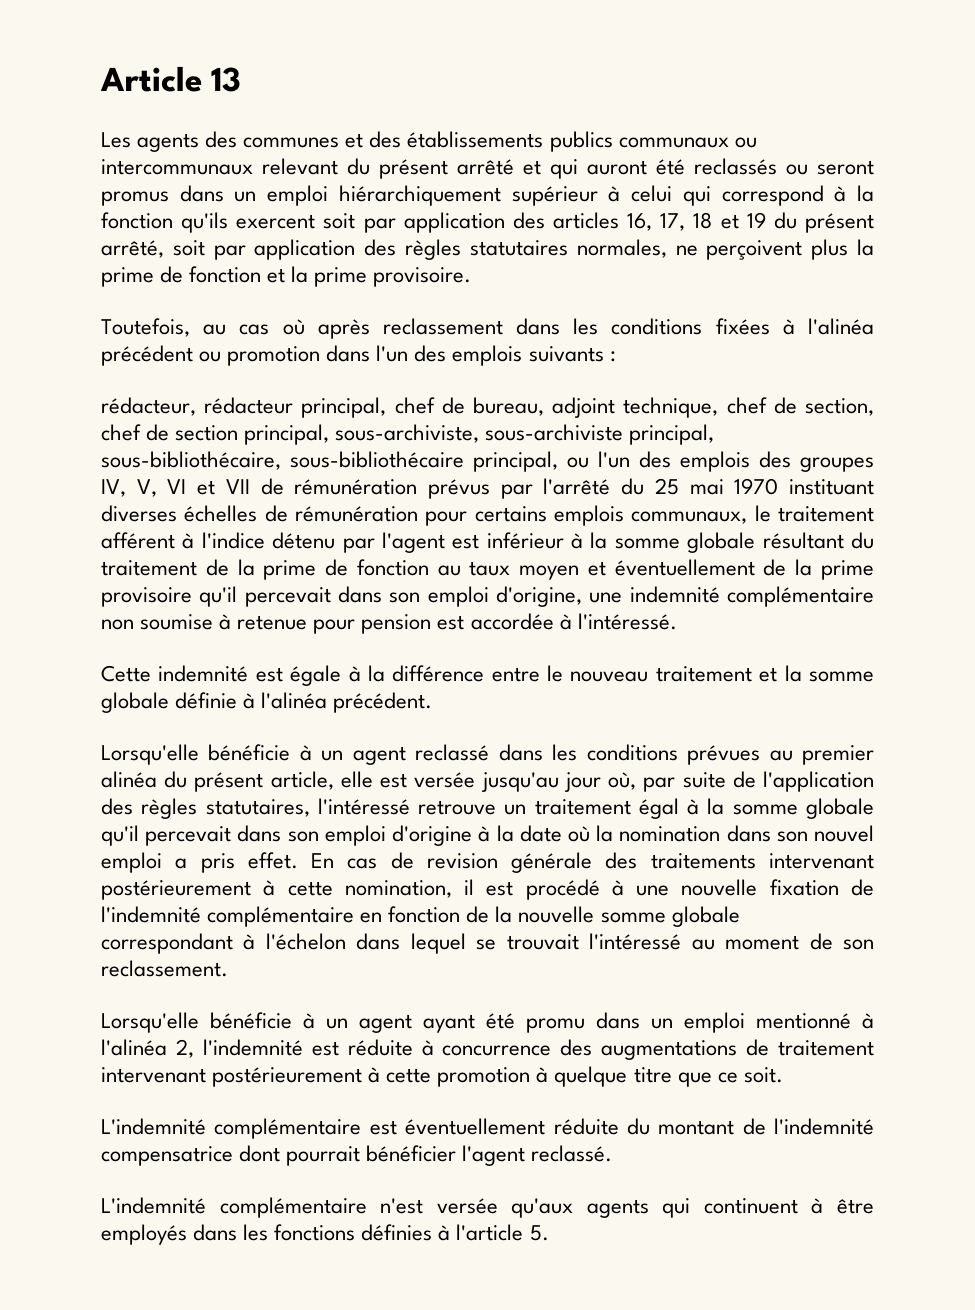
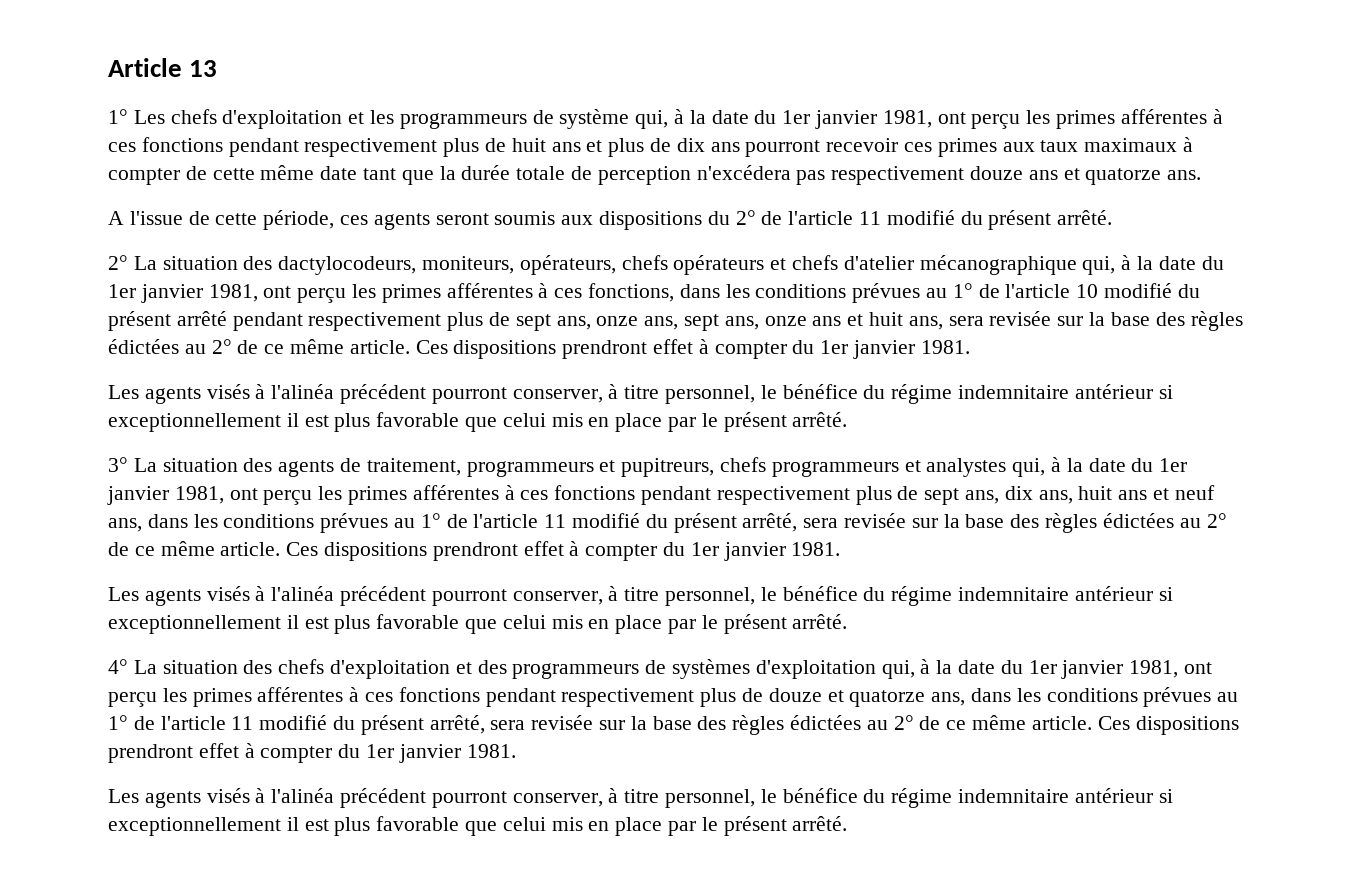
- Les agents des communes et des établissements publics communaux ou intercommunaux relevant du présent arrêté et qui auront été reclassés ou seront promus dans un emploi hiérarchiquement supérieur à celui qui correspond à la fonction qu'ils exercent soit par application des articles 16, 17, 18 et 19 du présent arrêté, soit par application des règles statutaires normales, ne perçoivent plus la prime de fonction et la prime provisoire.
- Toutefois, au cas où après reclassement dans les conditions fixées à l'alinéa précédent ou promotion dans l'un des emplois suivants :
- rédacteur, rédacteur principal, chef de bureau, adjoint technique, chef de section, chef de section principal, sous-archiviste, sous-archiviste principal, sous-bibliothécaire, sous-bibliothécaire principal, ou l'un des emplois des groupes IV, V, VI et VII de rémunération prévus par l'arrêté du 25 mai 1970 instituant diverses échelles de rémunération pour certains emplois communaux, le traitement afférent à l'indice détenu par l'agent est inférieur à la somme globale résultant du traitement de la prime de fonction au taux moyen et éventuellement de la prime provisoire qu'il percevait dans son emploi d'origine, une indemnité complémentaire non soumise à retenue pour pension est accordée à l'intéressé.
- Cette indemnité est égale à la différence entre le nouveau traitement et la somme globale définie à l'alinéa précédent.
- Lorsqu'elle bénéficie à un agent reclassé dans les conditions prévues au premier alinéa du présent article, elle est versée jusqu'au jour où, par suite de l'application des règles statutaires, l'intéressé retrouve un traitement égal à la somme globale qu'il percevait dans son emploi d'origine à la date où la nomination dans son nouvel emploi a pris effet. En cas de revision générale des traitements intervenant postérieurement à cette nomination, il est procédé à une nouvelle fixation de l'indemnité complémentaire en fonction de la nouvelle somme globale correspondant à l'échelon dans lequel se trouvait l'intéressé au moment de son reclassement.
- Lorsqu'elle bénéficie à un agent ayant été promu dans un emploi mentionné à l'alinéa 2, l'indemnité est réduite à concurrence des augmentations de traitement intervenant postérieurement à cette promotion à quelque titre que ce soit.
- L'indemnité complémentaire est éventuellement réduite du montant de l'indemnité compensatrice dont pourrait bénéficier l'agent reclassé.
- L'indemnité complémentaire n'est versée qu'aux agents qui continuent à être employés dans les fonctions définies à l'article 5.
+ 1° Les chefs d'exploitation et les programmeurs de système qui, à la date du 1er janvier 1981, ont perçu les primes afférentes à ces fonctions pendant respectivement plus de huit ans et plus de dix ans pourront recevoir ces primes aux taux maximaux à compter de cette même date tant que la durée totale de perception n'excédera pas respectivement douze ans et quatorze ans.
+ A l'issue de cette période, ces agents seront soumis aux dispositions du 2° de l'article 11 modifié du présent arrêté.
+ 2° La situation des dactylocodeurs, moniteurs, opérateurs, chefs opérateurs et chefs d'atelier mécanographique qui, à la date du 1er janvier 1981, ont perçu les primes afférentes à ces fonctions, dans les conditions prévues au 1° de l'article 10 modifié du présent arrêté pendant respectivement plus de sept ans, onze ans, sept ans, onze ans et huit ans, sera revisée sur la base des règles édictées au 2° de ce même article. Ces dispositions prendront effet à compter du 1er janvier 1981.
+ Les agents visés à l'alinéa précédent pourront conserver, à titre personnel, le bénéfice du régime indemnitaire antérieur si exceptionnellement il est plus favorable que celui mis en place par le présent arrêté.
+ 3° La situation des agents de traitement, programmeurs et pupitreurs, chefs programmeurs et analystes qui, à la date du 1er janvier 1981, ont perçu les primes afférentes à ces fonctions pendant respectivement plus de sept ans, dix ans, huit ans et neuf ans, dans les conditions prévues au 1° de l'article 11 modifié du présent arrêté, sera revisée sur la base des règles édictées au 2° de ce même article. Ces dispositions prendront effet à compter du 1er janvier 1981.
+ Les agents visés à l'alinéa précédent pourront conserver, à titre personnel, le bénéfice du régime indemnitaire antérieur si exceptionnellement il est plus favorable que celui mis en place par le présent arrêté.
+ 4° La situation des chefs d'exploitation et des programmeurs de systèmes d'exploitation qui, à la date du 1er janvier 1981, ont perçu les primes afférentes à ces fonctions pendant respectivement plus de douze et quatorze ans, dans les conditions prévues au 1° de l'article 11 modifié du présent arrêté, sera revisée sur la base des règles édictées au 2° de ce même article. Ces dispositions prendront effet à compter du 1er janvier 1981.
+ Les agents visés à l'alinéa précédent pourront conserver, à titre personnel, le bénéfice du régime indemnitaire antérieur si exceptionnellement il est plus favorable que celui mis en place par le présent arrêté.

